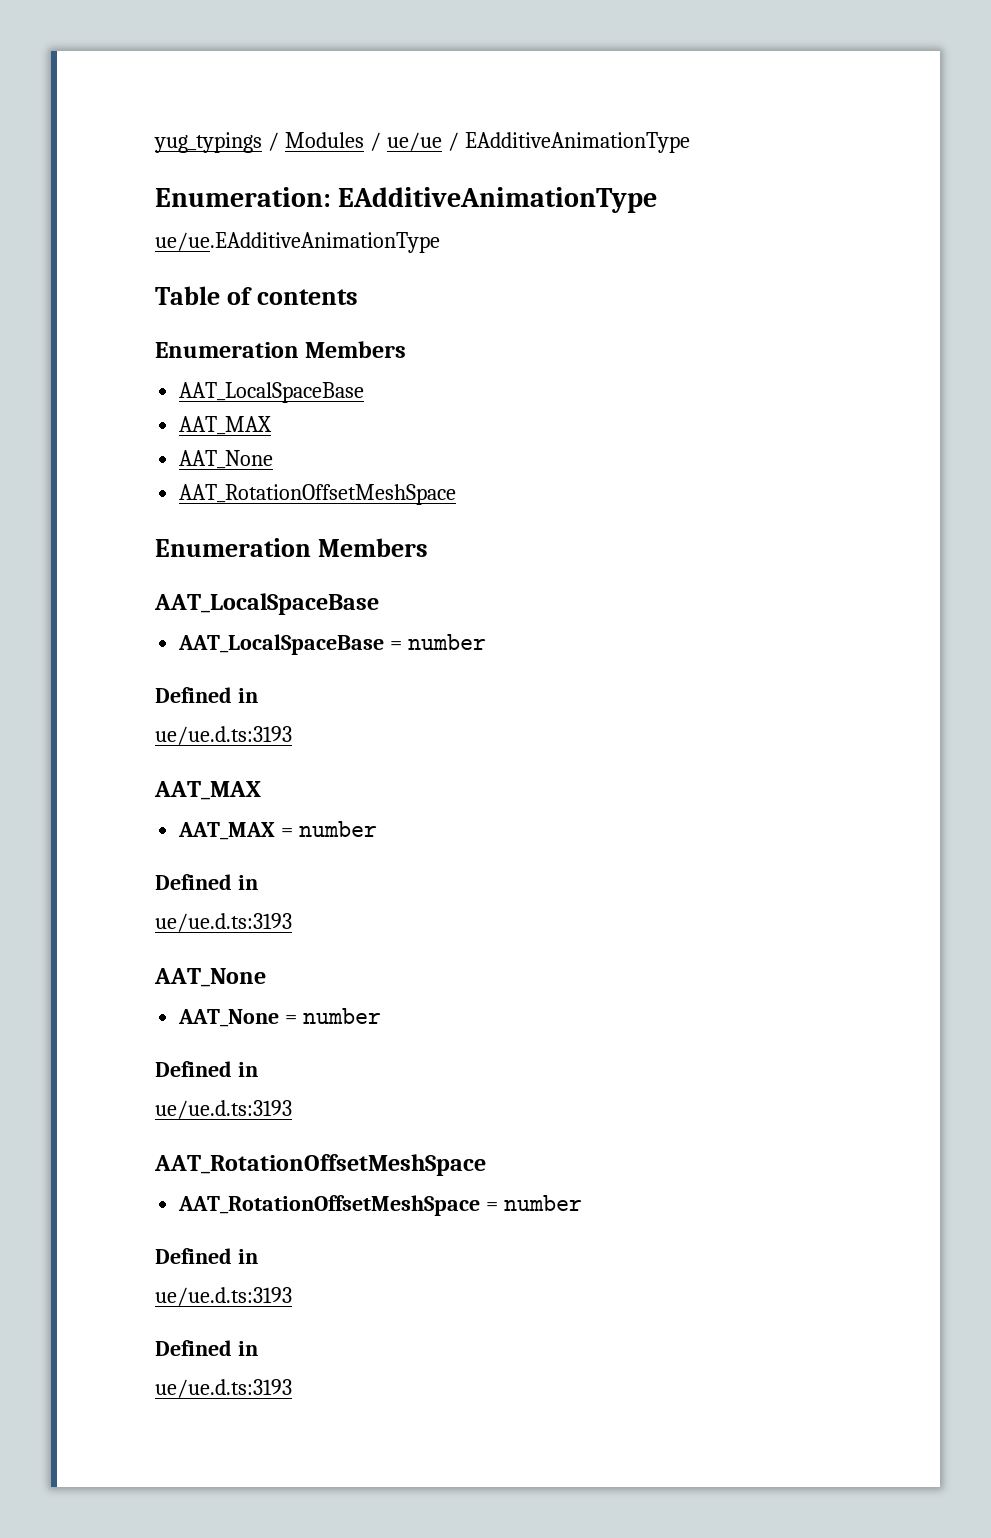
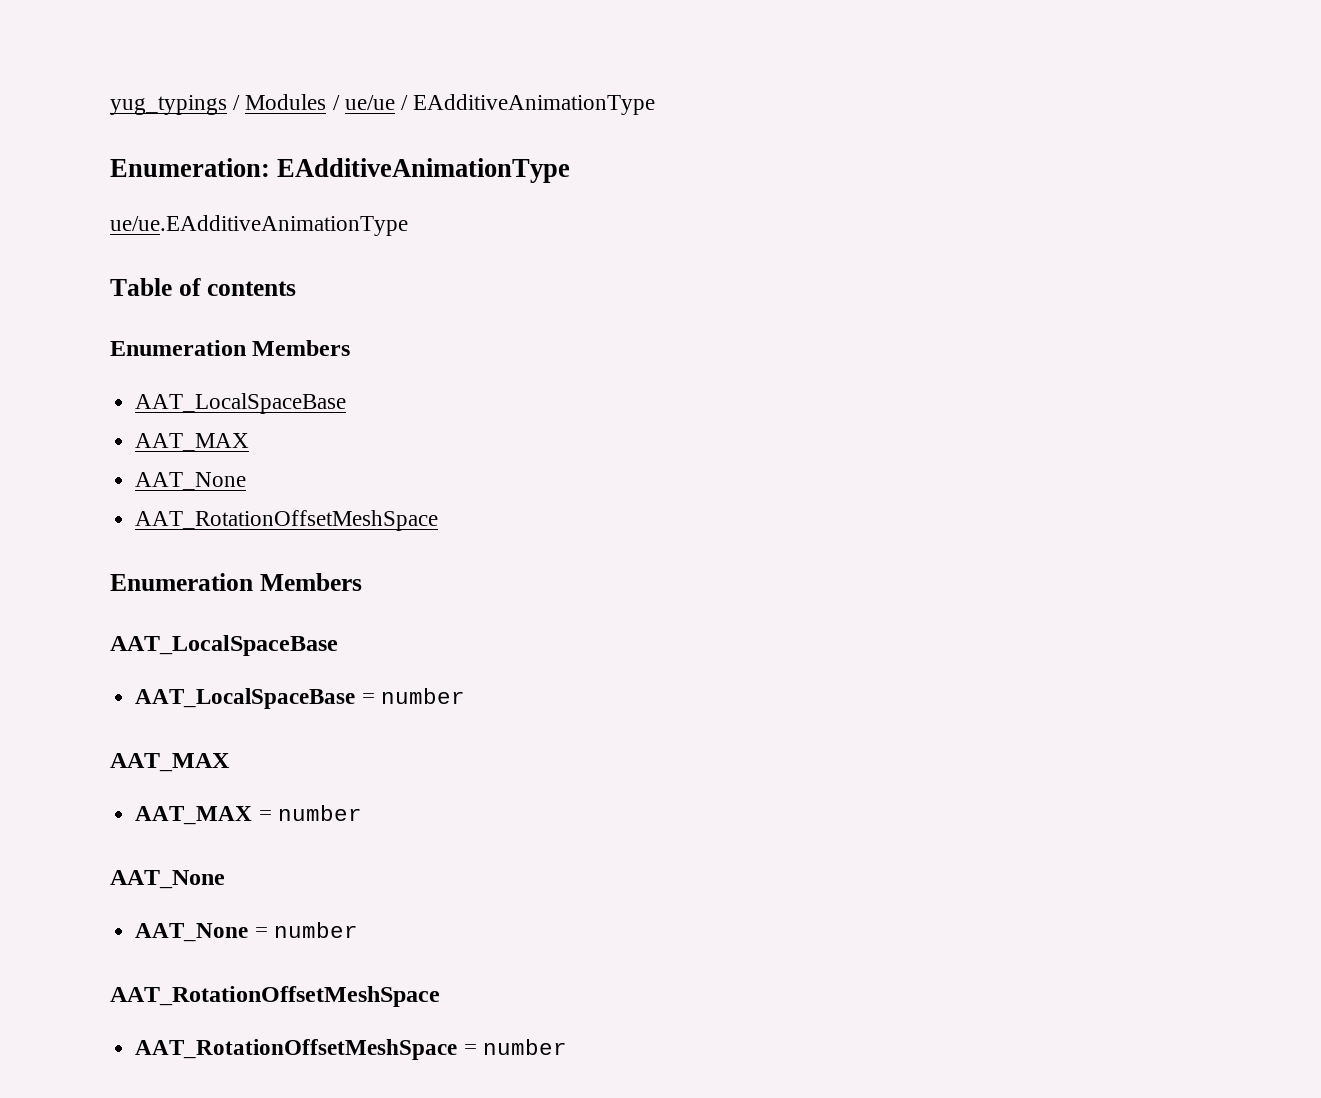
  AAT_LocalSpaceBase = number
- Defined in
- ue/ue.d.ts:3193
  AAT_MAX = number
- Defined in
- ue/ue.d.ts:3193
  AAT_None = number
- Defined in
- ue/ue.d.ts:3193
  AAT_RotationOffsetMeshSpace = number
- Defined in
- ue/ue.d.ts:3193
- Defined in
- ue/ue.d.ts:3193

